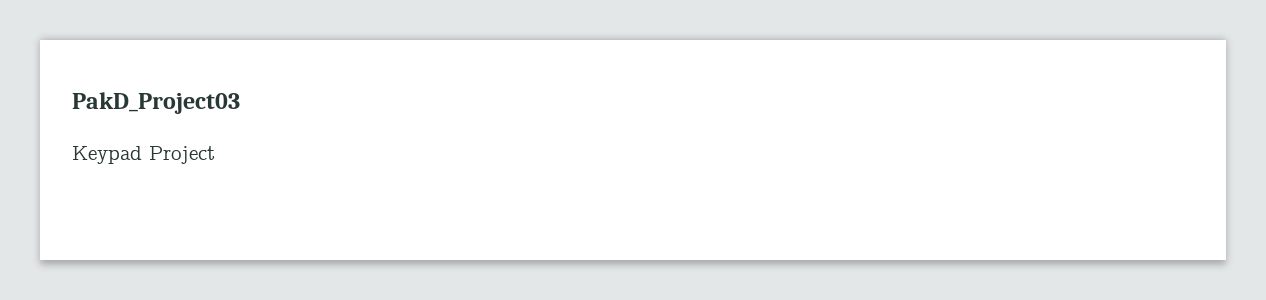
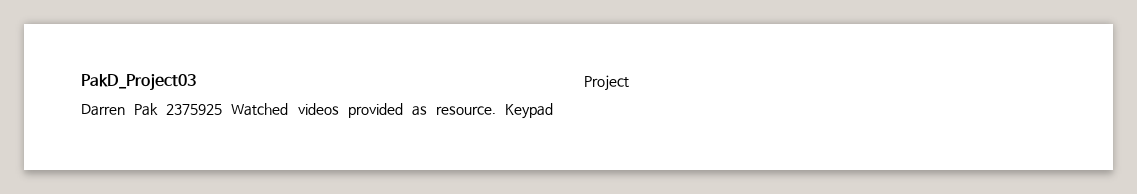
+ Darren Pak 2375925 Watched videos provided as resource.

